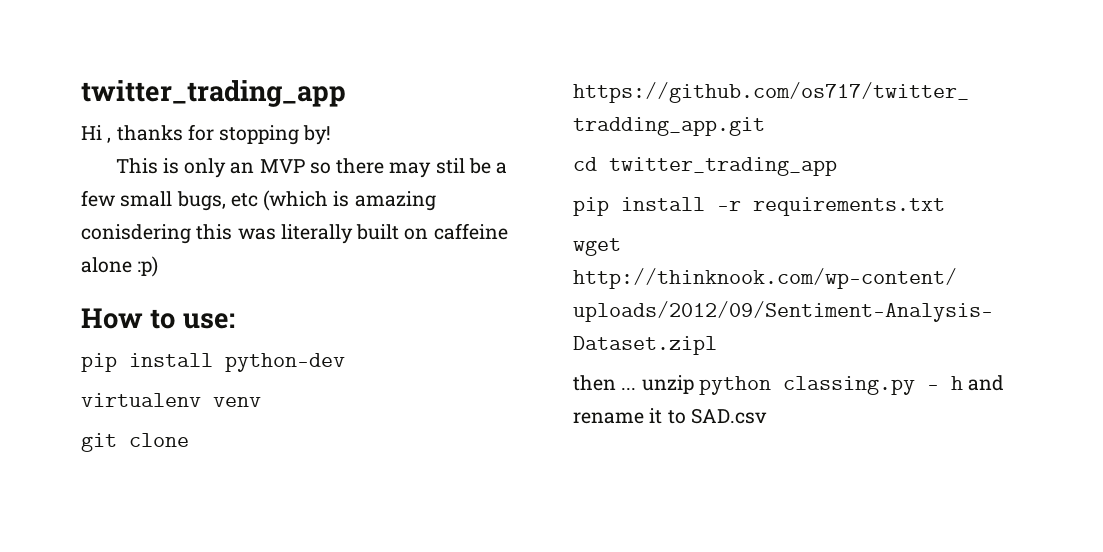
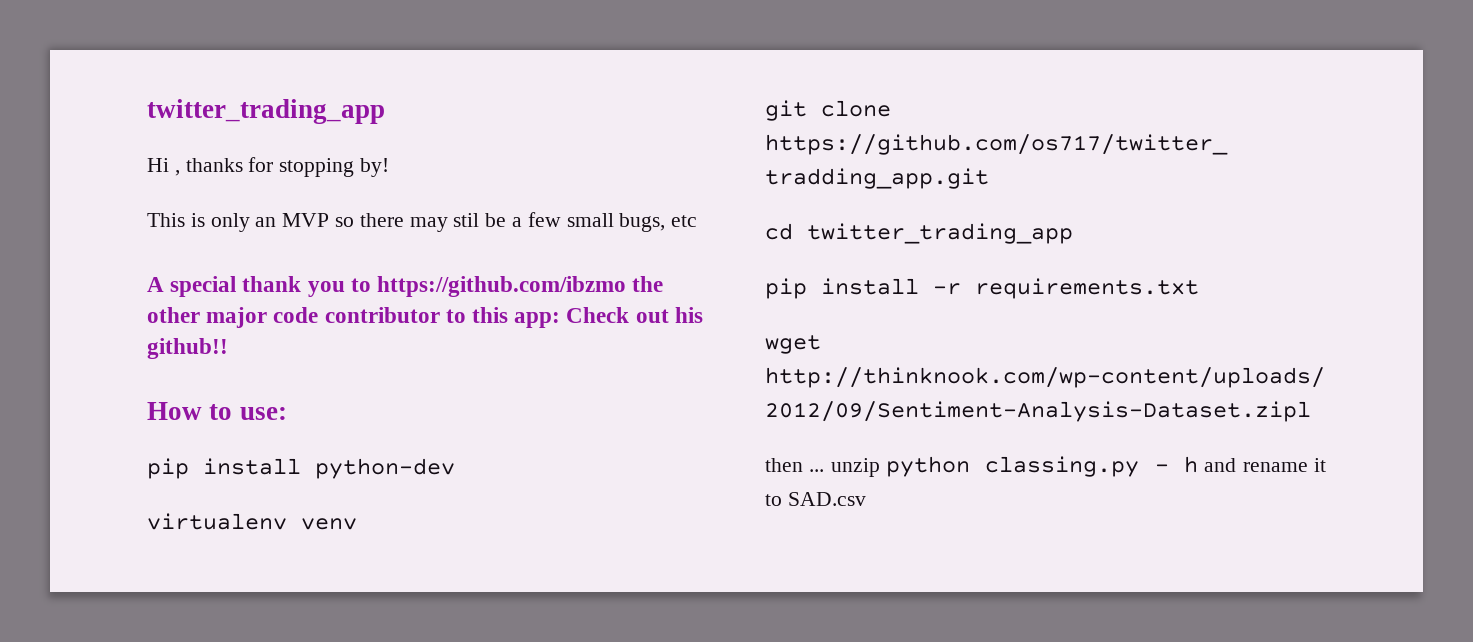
- This is only an MVP so there may stil be a few small bugs, etc (which is amazing conisdering this was literally built on caffeine alone :p)
+ This is only an MVP so there may stil be a few small bugs, etc
+ A special thank you to https://github.com/ibzmo the other major code contributor to this app: Check out his github!!

